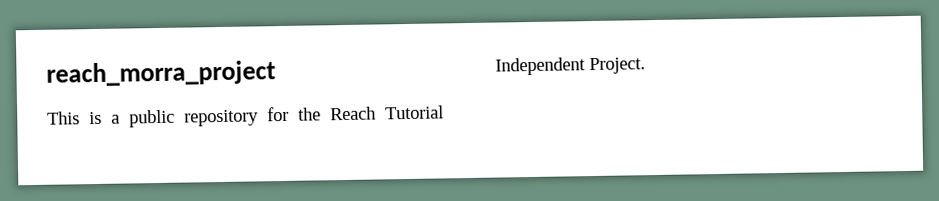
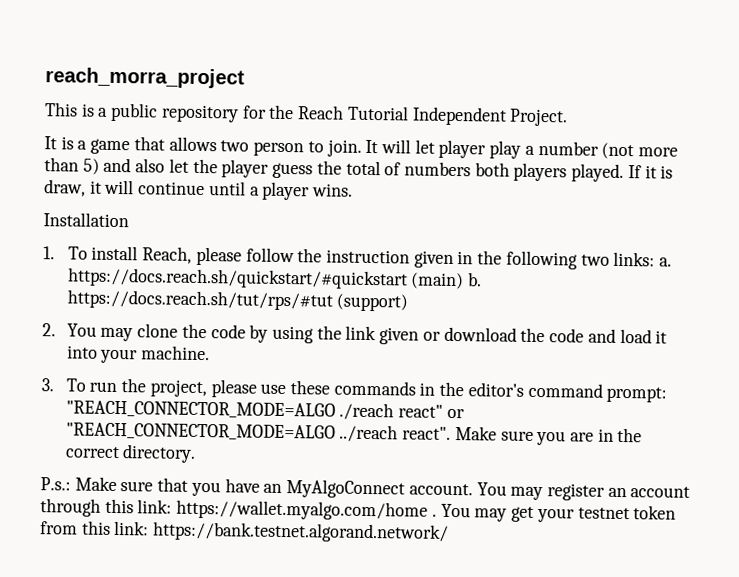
+ It is a game that allows two person to join. It will let player play a number (not more than 5) and also let the player guess the total of numbers both players played. If it is draw, it will continue until a player wins.
+ Installation
+ 1. To install Reach, please follow the instruction given in the following two links: a. https://docs.reach.sh/quickstart/#quickstart (main) b. https://docs.reach.sh/tut/rps/#tut (support)
+ 2. You may clone the code by using the link given or download the code and load it into your machine.
+ 3. To run the project, please use these commands in the editor's command prompt: "REACH_CONNECTOR_MODE=ALGO ./reach react" or "REACH_CONNECTOR_MODE=ALGO ../reach react". Make sure you are in the correct directory.
+ P.s.: Make sure that you have an MyAlgoConnect account. You may register an account through this link: https://wallet.myalgo.com/home . You may get your testnet token from this link: https://bank.testnet.algorand.network/

